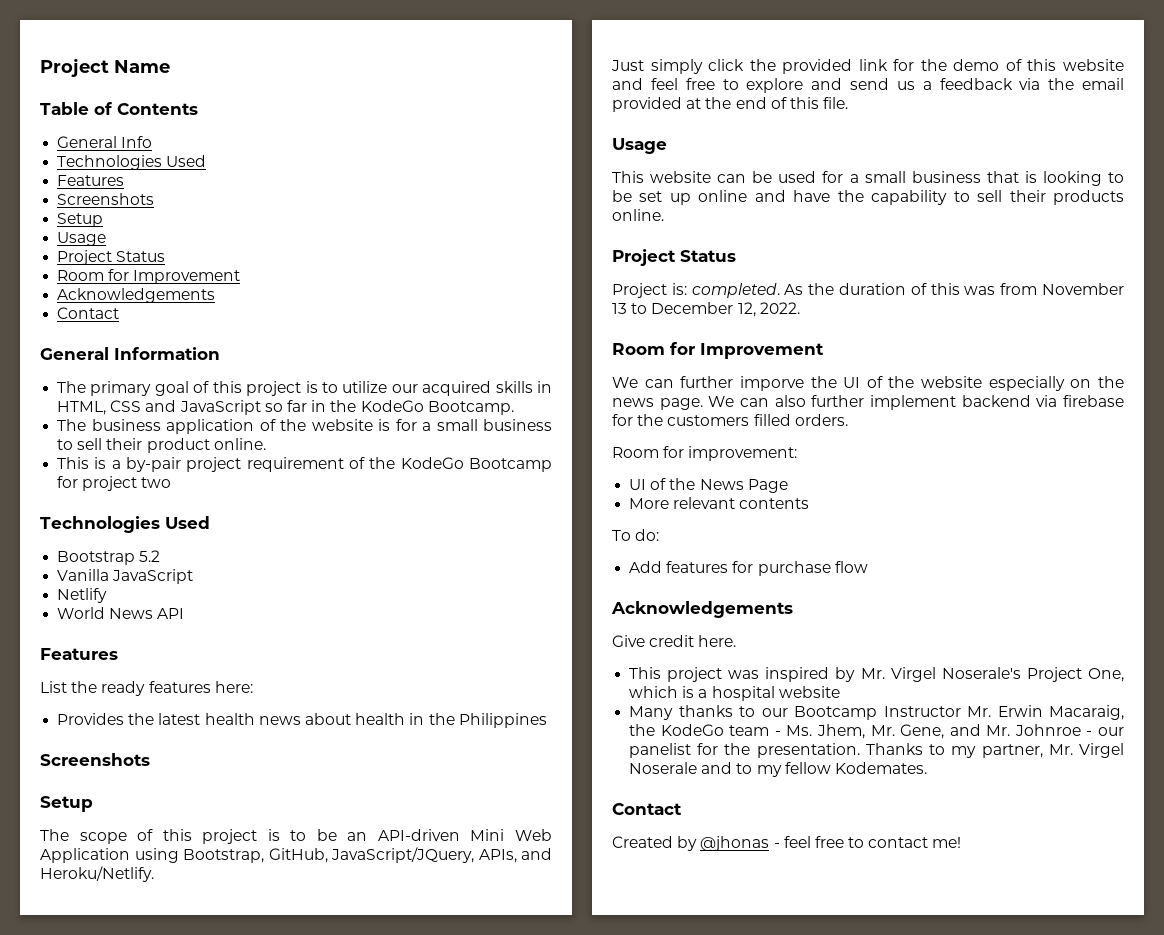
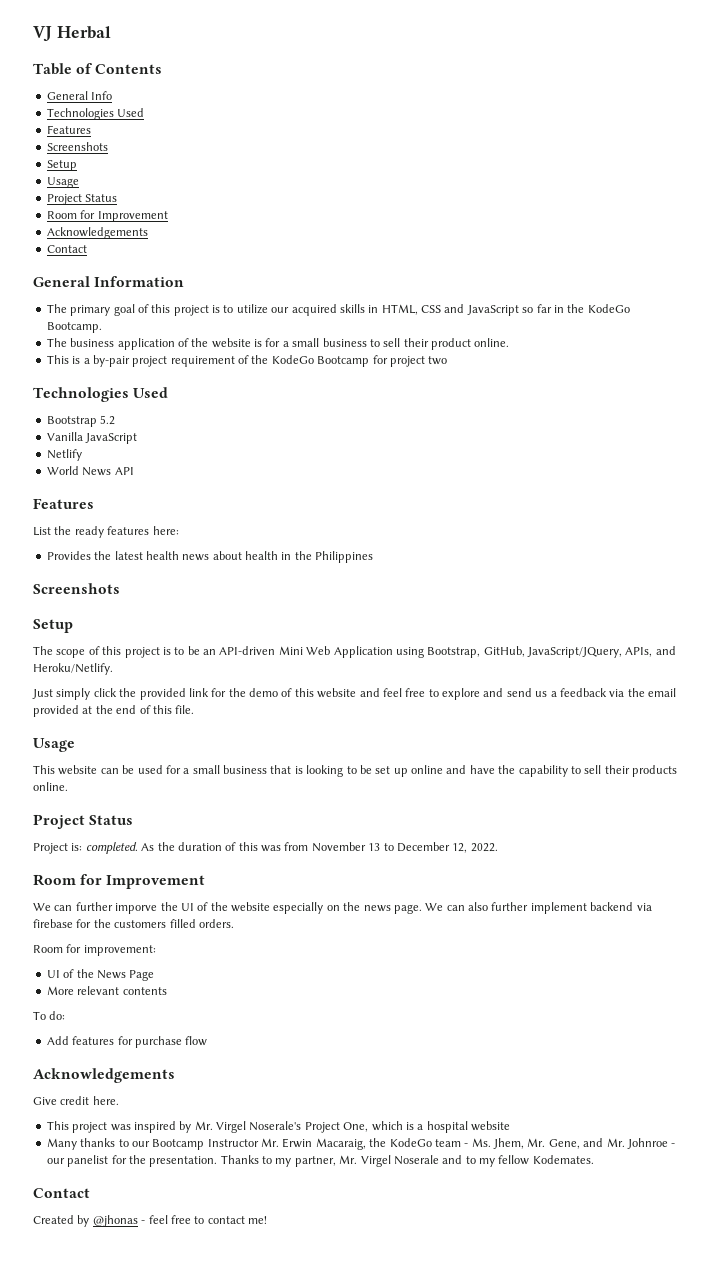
- Project Name
+ VJ Herbal

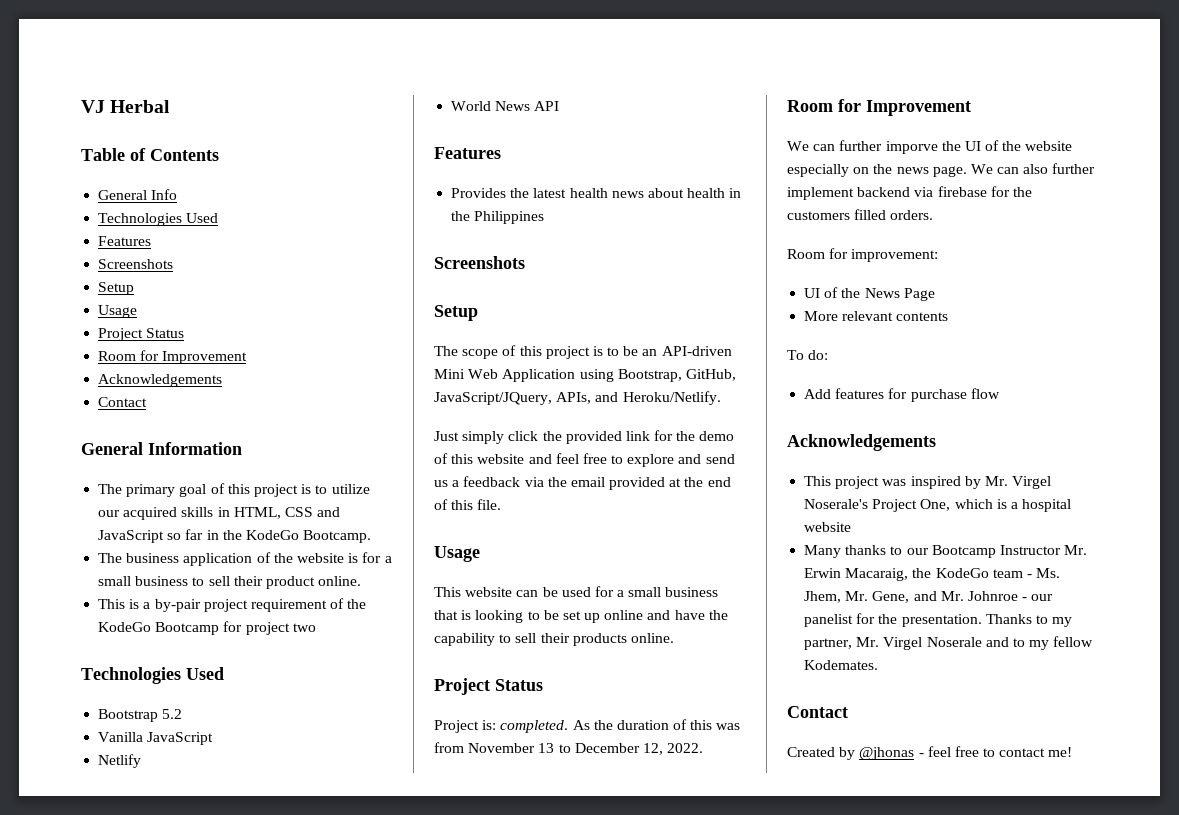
- List the ready features here:
- Give credit here.

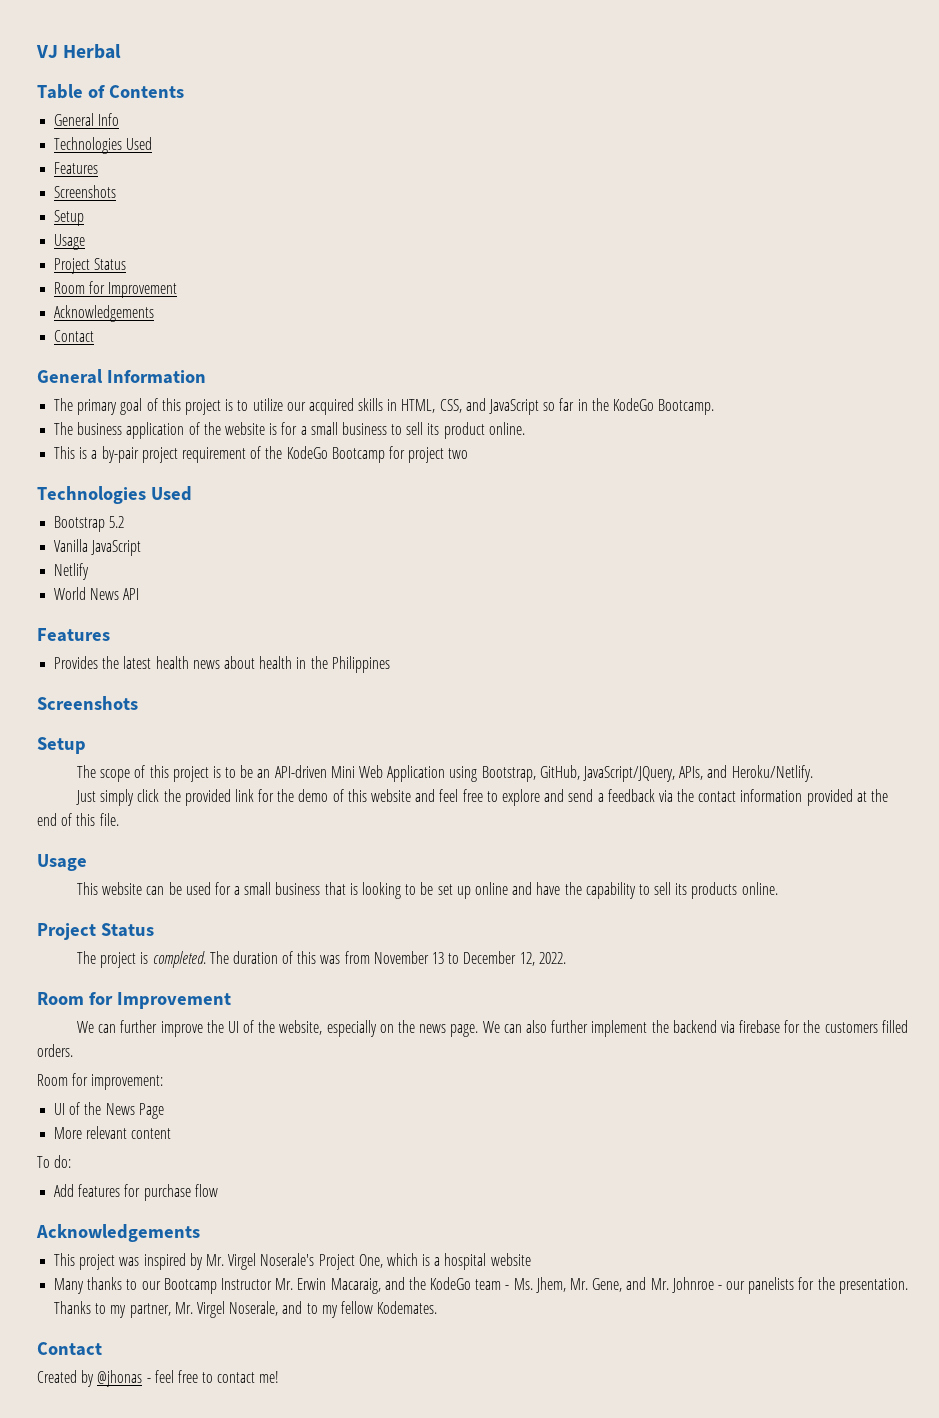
- The primary goal of this project is to utilize our acquired skills in HTML, CSS and JavaScript so far in the KodeGo Bootcamp.
+ The primary goal of this project is to utilize our acquired skills in HTML, CSS, and JavaScript so far in the KodeGo Bootcamp.
- The business application of the website is for a small business to sell their product online.
+ The business application of the website is for a small business to sell its product online.
- Just simply click the provided link for the demo of this website and feel free to explore and send us a feedback via the email provided at the end of this file.
+ Just simply click the provided link for the demo of this website and feel free to explore and send a feedback via the contact information provided at the end of this file.
- This website can be used for a small business that is looking to be set up online and have the capability to sell their products online.
+ This website can be used for a small business that is looking to be set up online and have the capability to sell its products online.
- Project is: completed. As the duration of this was from November 13 to December 12, 2022.
+ The project is completed. The duration of this was from November 13 to December 12, 2022.
- We can further imporve the UI of the website especially on the news page.
+ We can further improve the UI of the website, especially on the news page.
- We can also further implement backend via firebase for the customers filled orders.
+ We can also further implement the backend via firebase for the customers filled orders.
- More relevant contents
+ More relevant content
- Many thanks to our Bootcamp Instructor Mr. Erwin Macaraig, the KodeGo team - Ms. Jhem, Mr. Gene, and Mr. Johnroe - our panelist for the presentation.
+ Many thanks to our Bootcamp Instructor Mr. Erwin Macaraig, and the KodeGo team - Ms. Jhem, Mr. Gene, and Mr. Johnroe - our panelists for the presentation.
- Thanks to my partner, Mr. Virgel Noserale and to my fellow Kodemates.
+ Thanks to my partner, Mr. Virgel Noserale, and to my fellow Kodemates.

